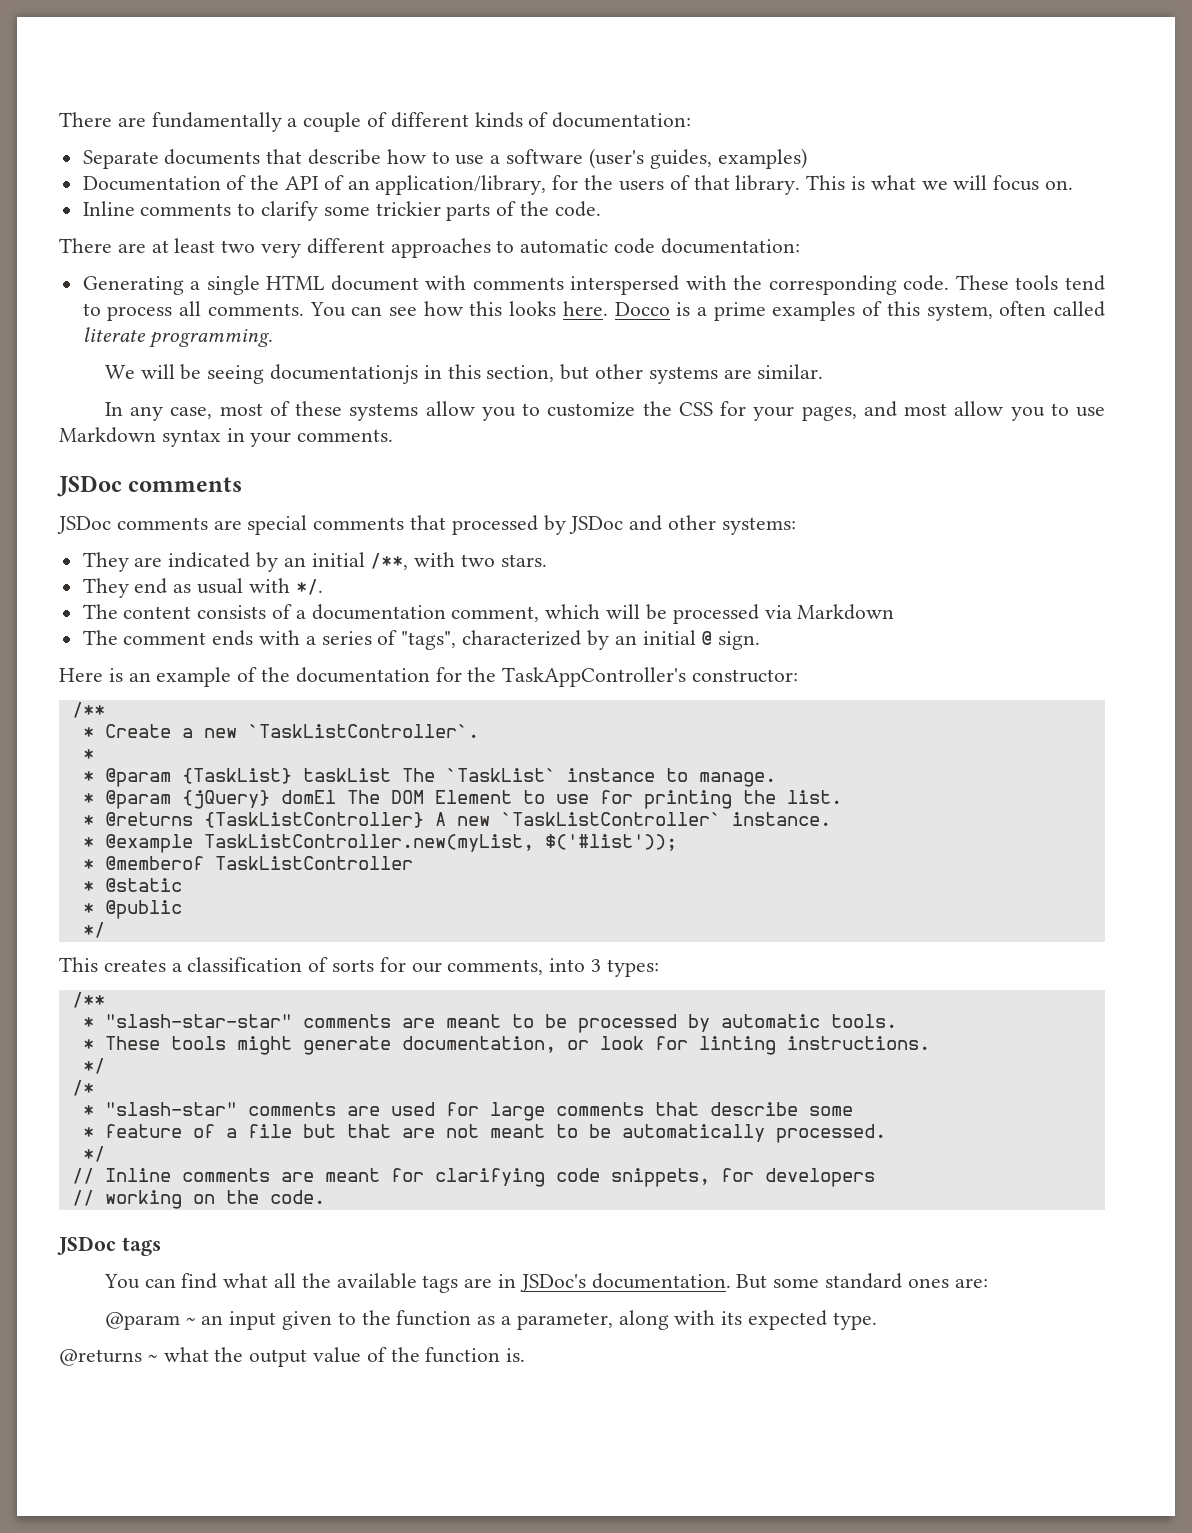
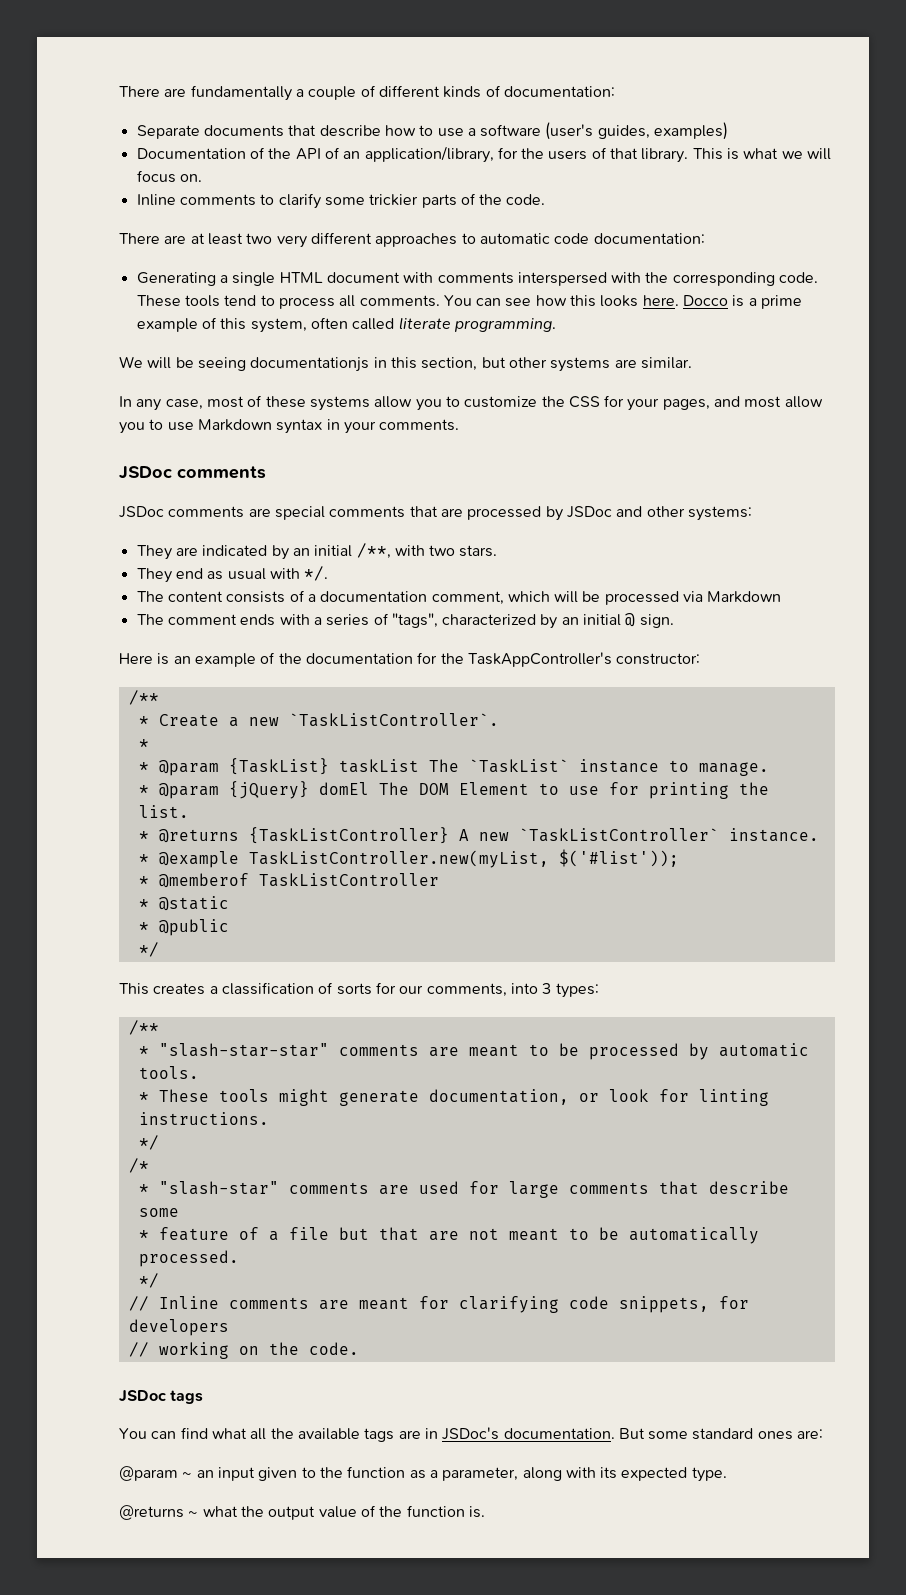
- Docco is a prime examples of this system, often called literate programming.
+ Docco is a prime example of this system, often called literate programming.
- JSDoc comments are special comments that processed by JSDoc and other systems:
+ JSDoc comments are special comments that are processed by JSDoc and other systems:

